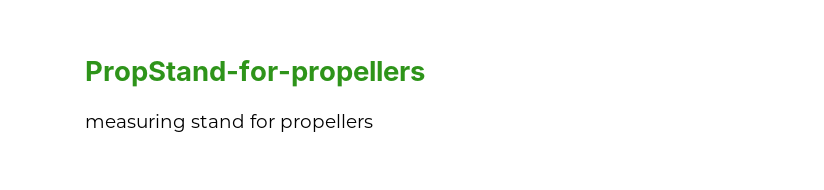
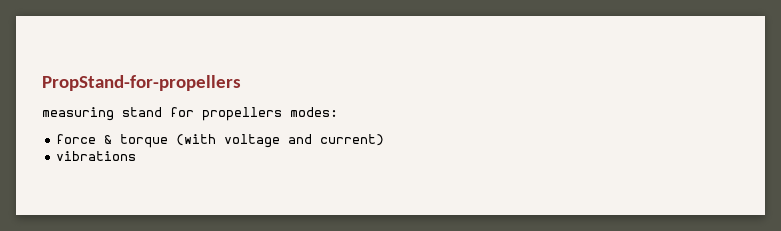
- measuring stand for propellers
+ measuring stand for propellers modes:
+ force & torque (with voltage and current)
+ vibrations

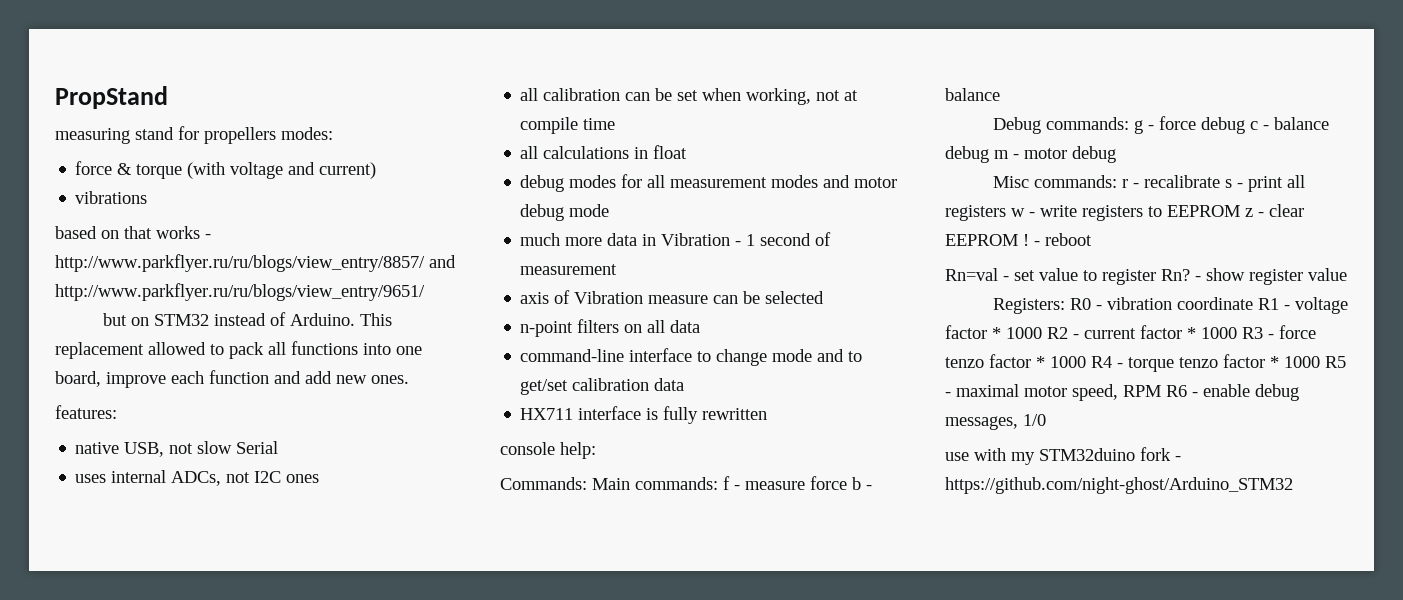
- PropStand-for-propellers
+ PropStand
+ based on that works - http://www.parkflyer.ru/ru/blogs/view_entry/8857/ and http://www.parkflyer.ru/ru/blogs/view_entry/9651/
+ but on STM32 instead of Arduino. This replacement allowed to pack all functions into one board, improve each function and add new ones.
+ features:
+ native USB, not slow Serial
+ uses internal ADCs, not I2C ones
+ all calibration can be set when working, not at compile time
+ all calculations in float
+ debug modes for all measurement modes and motor debug mode
+ much more data in Vibration - 1 second of measurement
+ axis of Vibration measure can be selected
+ n-point filters on all data
+ command-line interface to change mode and to get/set calibration data
+ HX711 interface is fully rewritten
+ console help:
+ Commands: Main commands: f - measure force b - balance
+ Debug commands: g - force debug c - balance debug m - motor debug
+ Misc commands: r - recalibrate s - print all registers w - write registers to EEPROM z - clear EEPROM ! - reboot
+ Rn=val - set value to register Rn? - show register value
+ Registers: R0 - vibration coordinate R1 - voltage factor * 1000 R2 - current factor * 1000 R3 - force tenzo factor * 1000 R4 - torque tenzo factor * 1000 R5 - maximal motor speed, RPM R6 - enable debug messages, 1/0
+ use with my STM32duino fork - https://github.com/night-ghost/Arduino_STM32

